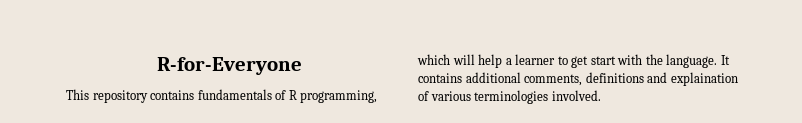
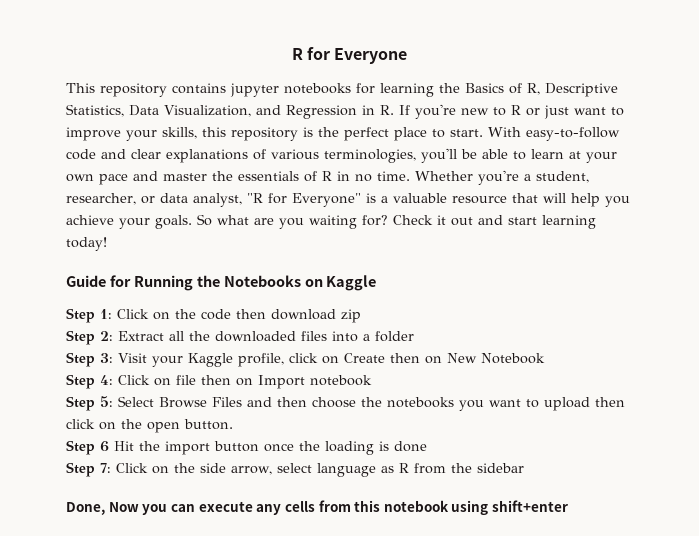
- R-for-Everyone
+ R for Everyone
- This repository contains fundamentals of R programming, which will help a learner to get start with the language. It contains additional comments, definitions and explaination of various terminologies involved.
+ This repository contains jupyter notebooks for learning the Basics of R, Descriptive Statistics, Data Visualization, and Regression in R. If you're new to R or just want to improve your skills, this repository is the perfect place to start. With easy-to-follow code and clear explanations of various terminologies, you'll be able to learn at your own pace and master the essentials of R in no time. Whether you're a student, researcher, or data analyst, "R for Everyone" is a valuable resource that will help you achieve your goals. So what are you waiting for? Check it out and start learning today!
+ Guide for Running the Notebooks on Kaggle
+ Step 1: Click on the code then download zip
+ Step 2: Extract all the downloaded files into a folder
+ Step 3: Visit your Kaggle profile, click on Create then on New Notebook
+ Step 4: Click on file then on Import notebook
+ Step 5: Select Browse Files and then choose the notebooks you want to upload then click on the open button.
+ Step 6 Hit the import button once the loading is done
+ Step 7: Click on the side arrow, select language as R from the sidebar
+ Done, Now you can execute any cells from this notebook using shift+enter

